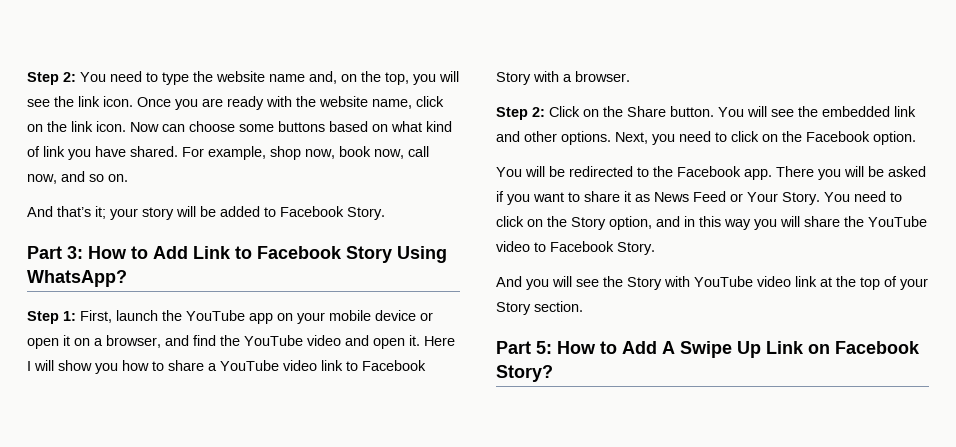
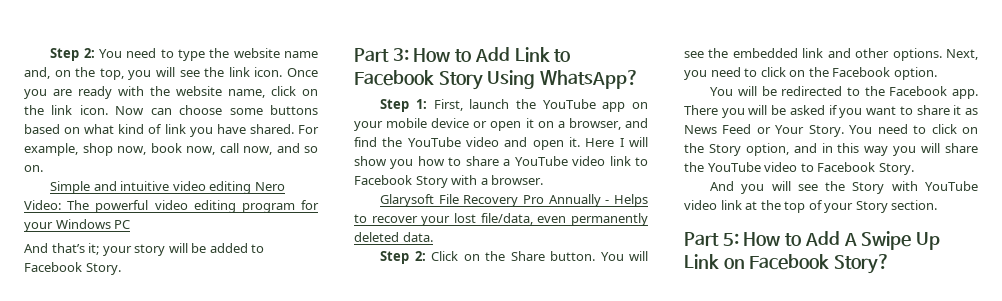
+ Simple and intuitive video editing Nero Video: The powerful video editing program for your Windows PC
+ Glarysoft File Recovery Pro Annually - Helps to recover your lost file/data, even permanently deleted data.

